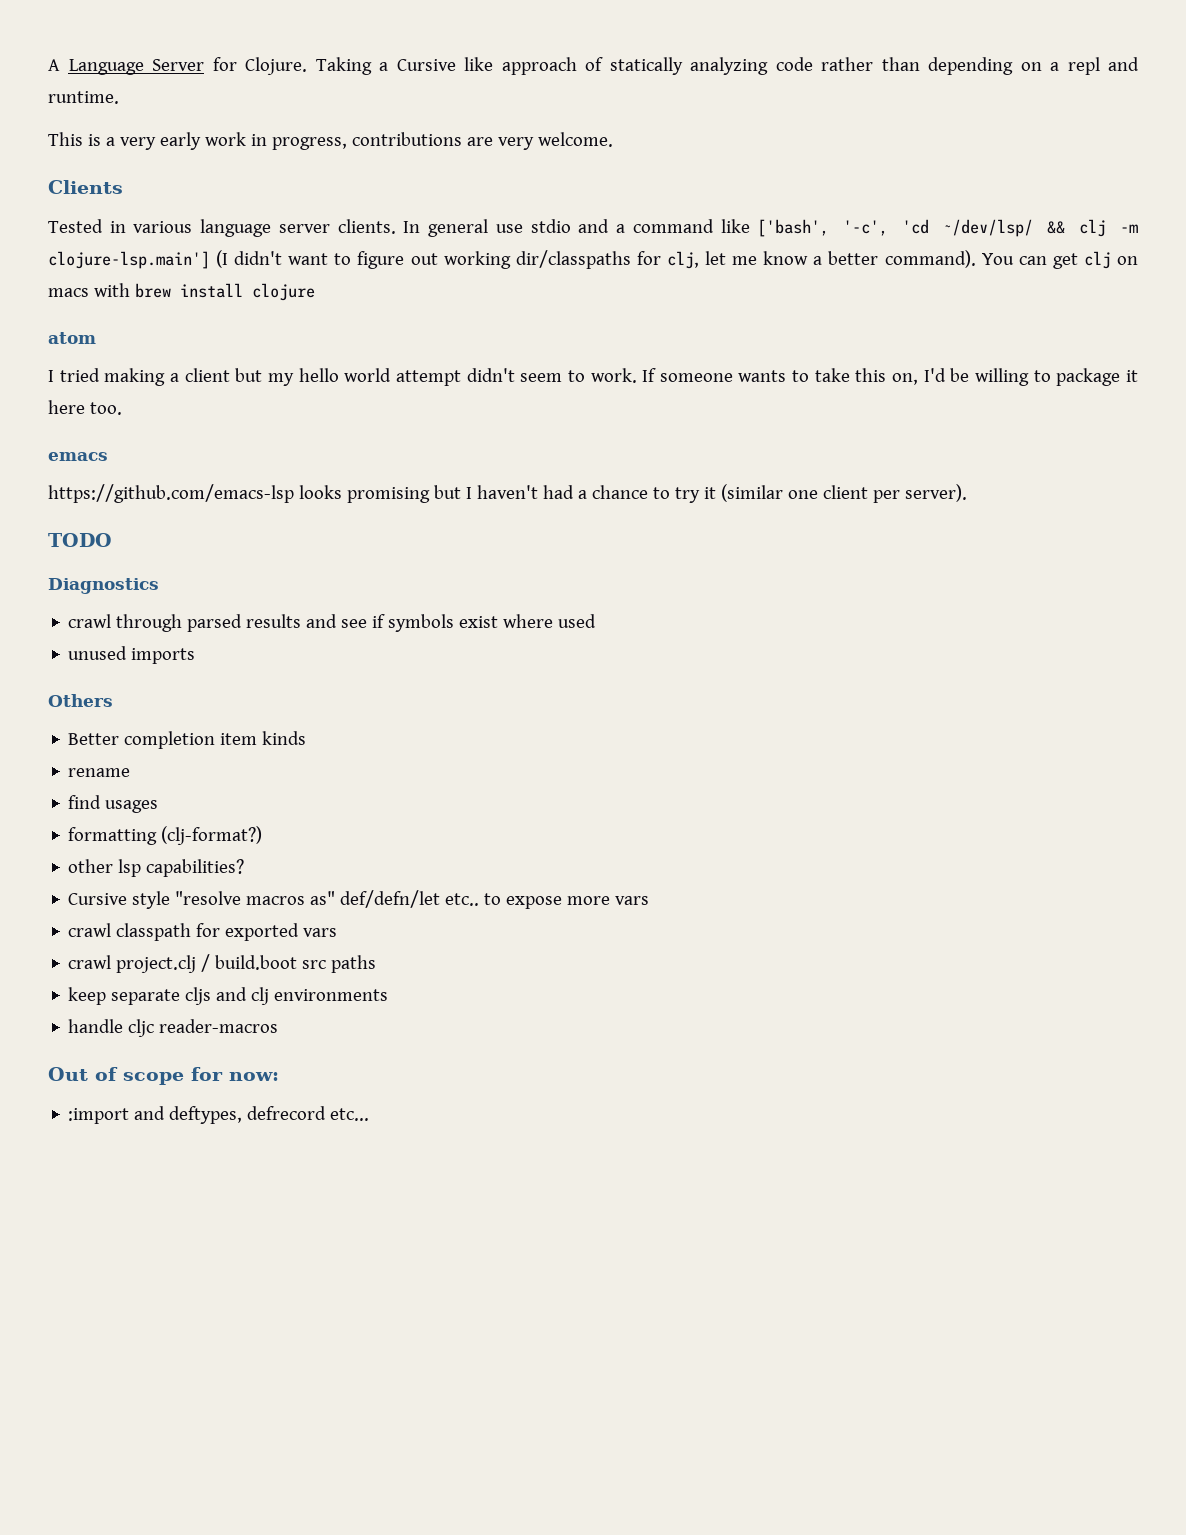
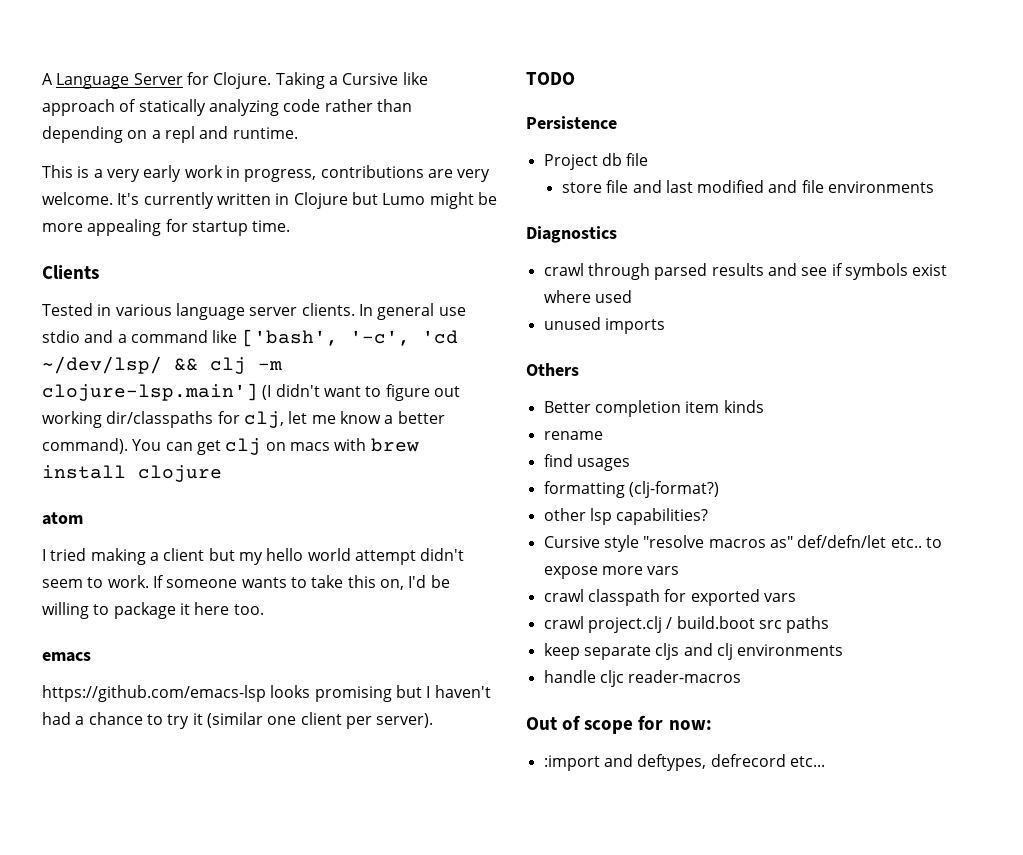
+ It's currently written in Clojure but Lumo might be more appealing for startup time.
+ Persistence
+ Project db file
+ store file and last modified and file environments

